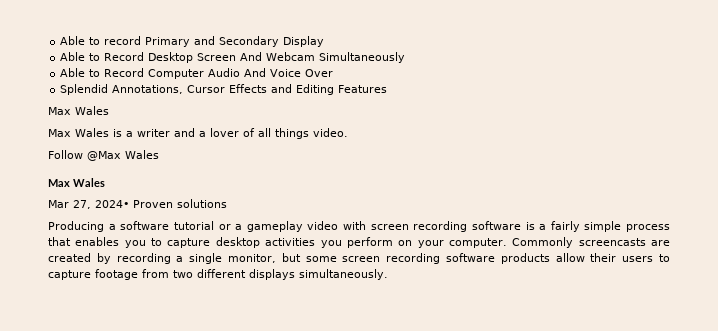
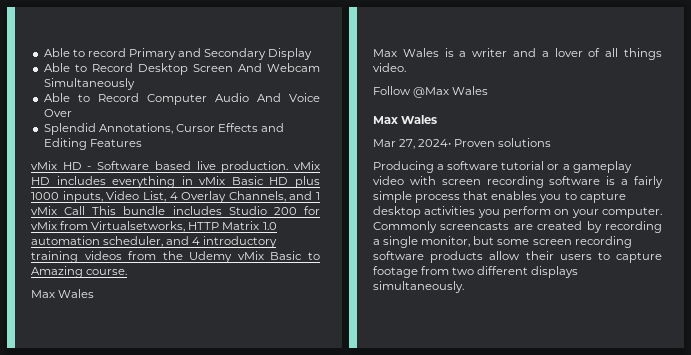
+ vMix HD - Software based live production. vMix HD includes everything in vMix Basic HD plus 1000 inputs, Video List, 4 Overlay Channels, and 1 vMix Call This bundle includes Studio 200 for vMix from Virtualsetworks, HTTP Matrix 1.0 automation scheduler, and 4 introductory training videos from the Udemy vMix Basic to Amazing course.

